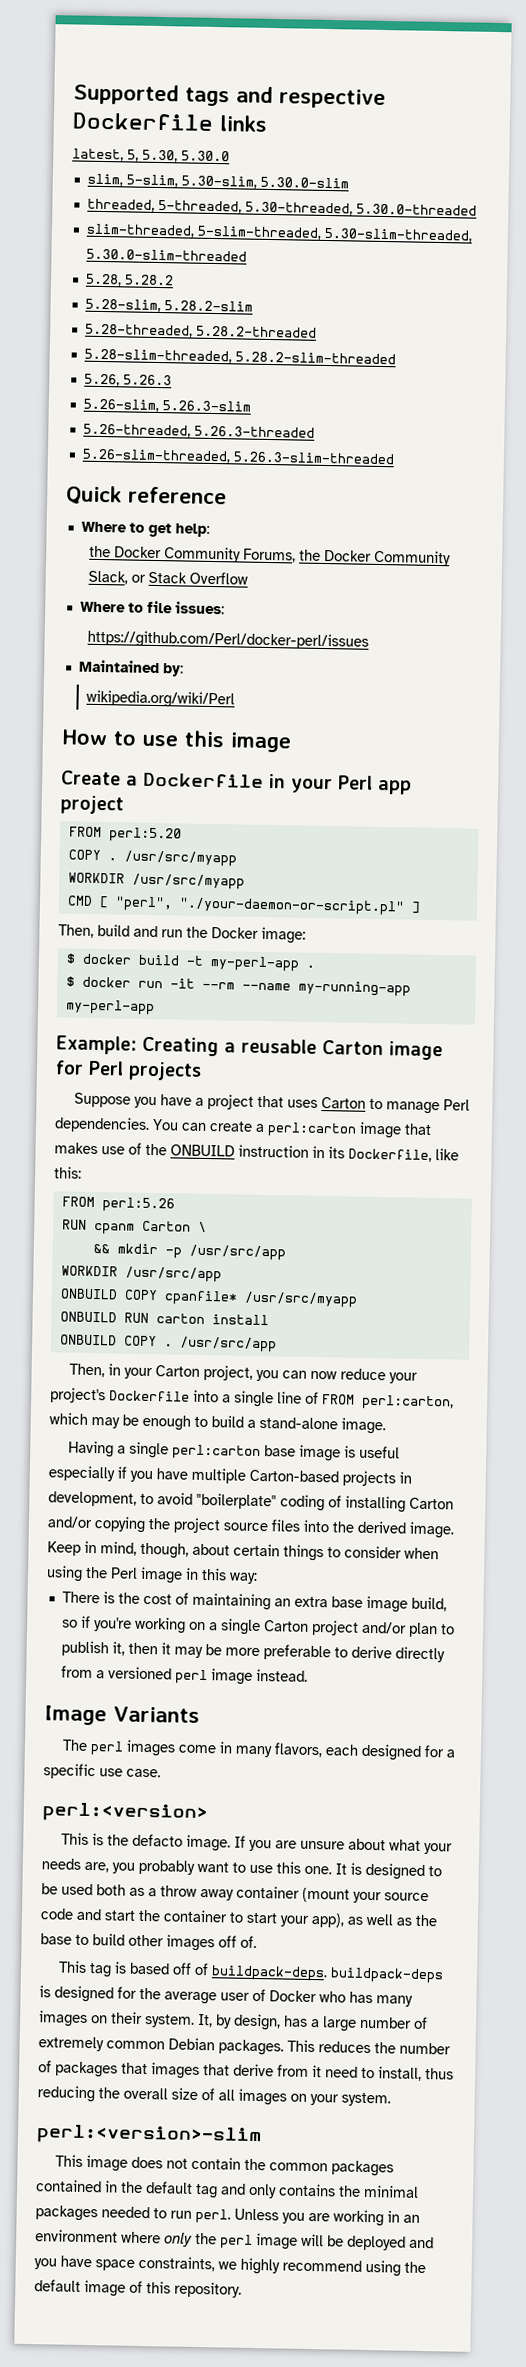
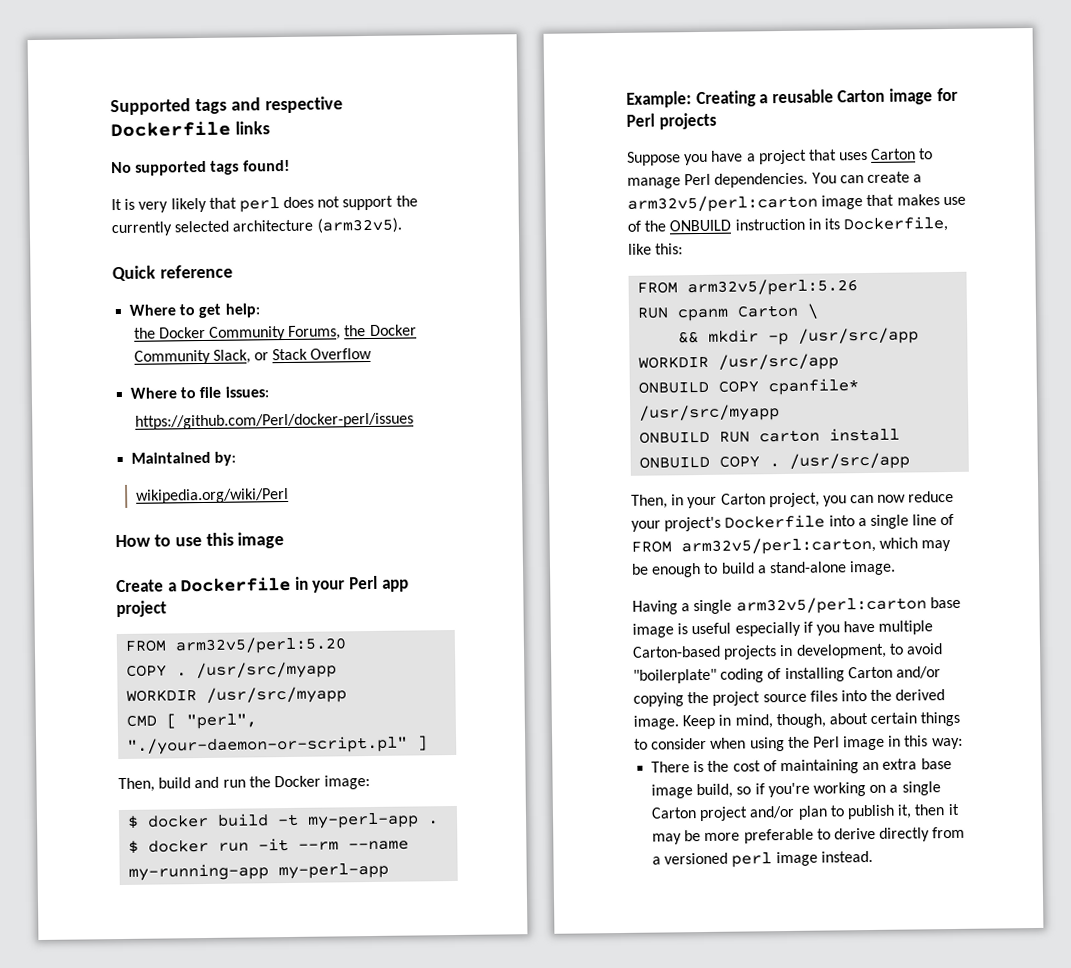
- latest, 5, 5.30, 5.30.0
- slim, 5-slim, 5.30-slim, 5.30.0-slim
- threaded, 5-threaded, 5.30-threaded, 5.30.0-threaded
- slim-threaded, 5-slim-threaded, 5.30-slim-threaded, 5.30.0-slim-threaded
- 5.28, 5.28.2
- 5.28-slim, 5.28.2-slim
- 5.28-threaded, 5.28.2-threaded
- 5.28-slim-threaded, 5.28.2-slim-threaded
- 5.26, 5.26.3
- 5.26-slim, 5.26.3-slim
- 5.26-threaded, 5.26.3-threaded
- 5.26-slim-threaded, 5.26.3-slim-threaded
+ No supported tags found!
+ It is very likely that perl does not support the currently selected architecture (arm32v5).
- FROM perl:5.20
+ FROM arm32v5/perl:5.20
- You can create a perl:carton image that makes use of the ONBUILD instruction in its Dockerfile, like this:
+ You can create a arm32v5/perl:carton image that makes use of the ONBUILD instruction in its Dockerfile, like this:
- FROM perl:5.26
+ FROM arm32v5/perl:5.26
- Then, in your Carton project, you can now reduce your project's Dockerfile into a single line of FROM perl:carton, which may be enough to build a stand-alone image.
+ Then, in your Carton project, you can now reduce your project's Dockerfile into a single line of FROM arm32v5/perl:carton, which may be enough to build a stand-alone image.
- Having a single perl:carton base image is useful especially if you have multiple Carton-based projects in development, to avoid "boilerplate" coding of installing Carton and/or copying the project source files into the derived image.
+ Having a single arm32v5/perl:carton base image is useful especially if you have multiple Carton-based projects in development, to avoid "boilerplate" coding of installing Carton and/or copying the project source files into the derived image.
- Image Variants
- The perl images come in many flavors, each designed for a specific use case.
- perl:<version>
- This is the defacto image. If you are unsure about what your needs are, you probably want to use this one. It is designed to be used both as a throw away container (mount your source code and start the container to start your app), as well as the base to build other images off of.
- This tag is based off of buildpack-deps. buildpack-deps is designed for the average user of Docker who has many images on their system. It, by design, has a large number of extremely common Debian packages. This reduces the number of packages that images that derive from it need to install, thus reducing the overall size of all images on your system.
- perl:<version>-slim
- This image does not contain the common packages contained in the default tag and only contains the minimal packages needed to run perl. Unless you are working in an environment where only the perl image will be deployed and you have space constraints, we highly recommend using the default image of this repository.

